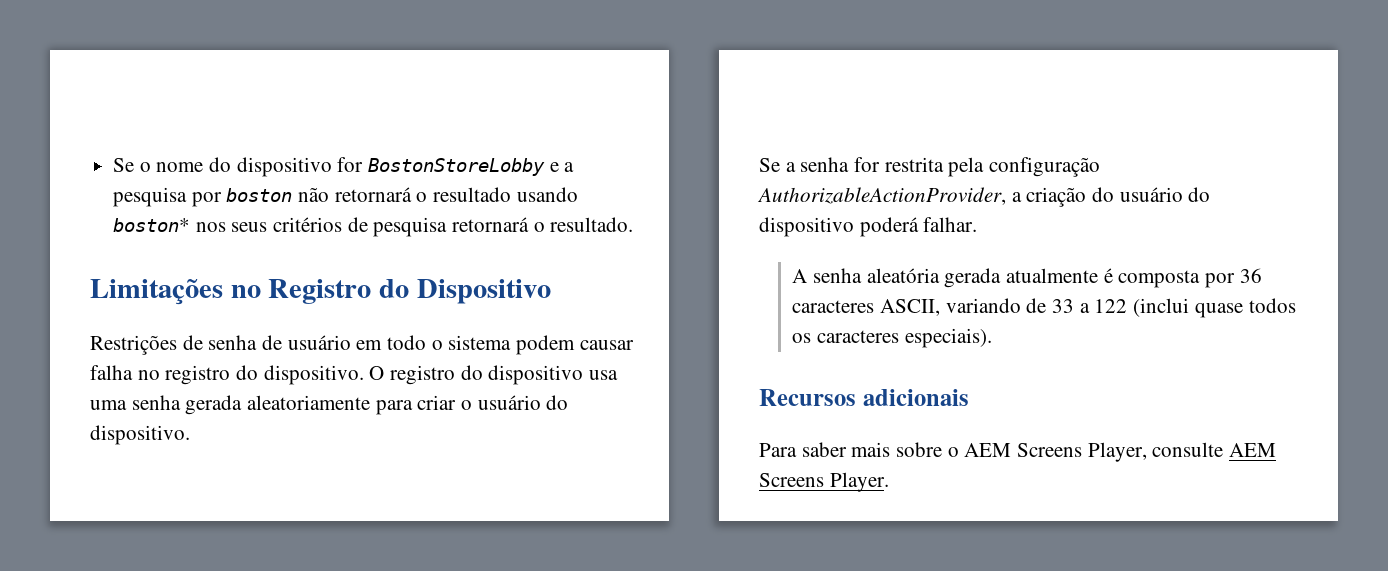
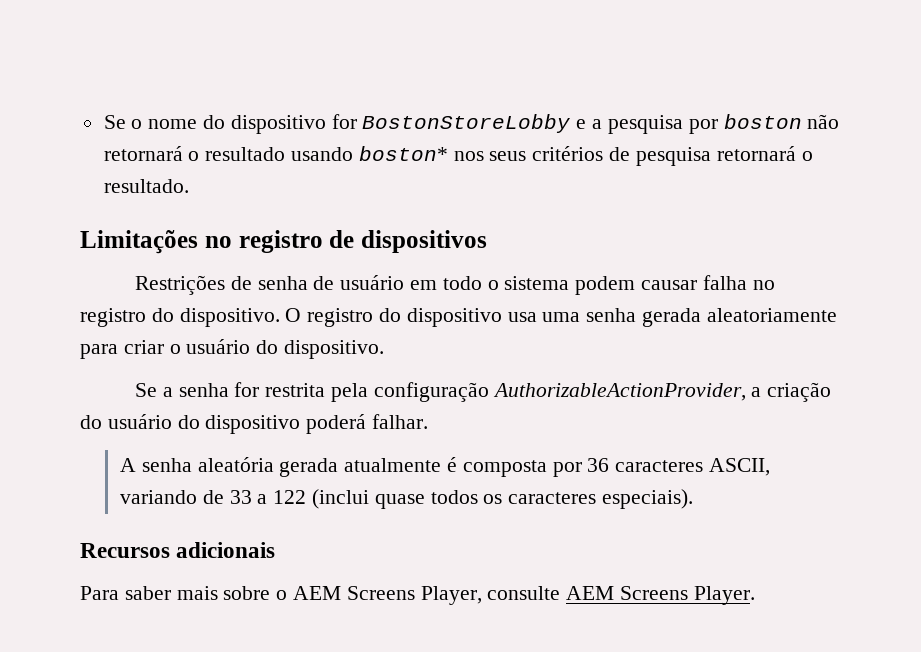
- Limitações no Registro do Dispositivo
+ Limitações no registro de dispositivos

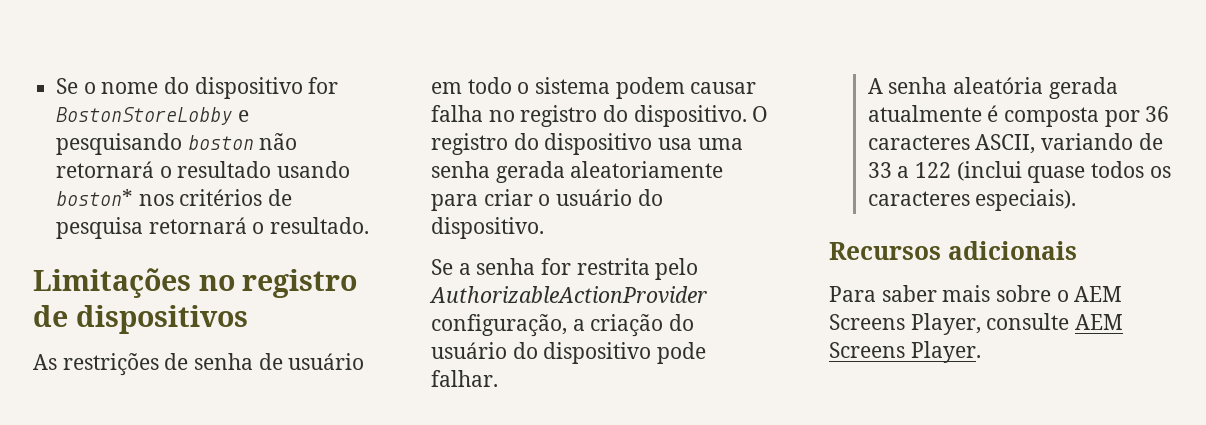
- Se o nome do dispositivo for BostonStoreLobby e a pesquisa por boston não retornará o resultado usando boston* nos seus critérios de pesquisa retornará o resultado.
+ Se o nome do dispositivo for BostonStoreLobby e pesquisando boston não retornará o resultado usando boston* nos critérios de pesquisa retornará o resultado.
- Restrições de senha de usuário em todo o sistema podem causar falha no registro do dispositivo.
+ As restrições de senha de usuário em todo o sistema podem causar falha no registro do dispositivo.
- Se a senha for restrita pela configuração AuthorizableActionProvider, a criação do usuário do dispositivo poderá falhar.
+ Se a senha for restrita pelo AuthorizableActionProvider configuração, a criação do usuário do dispositivo pode falhar.

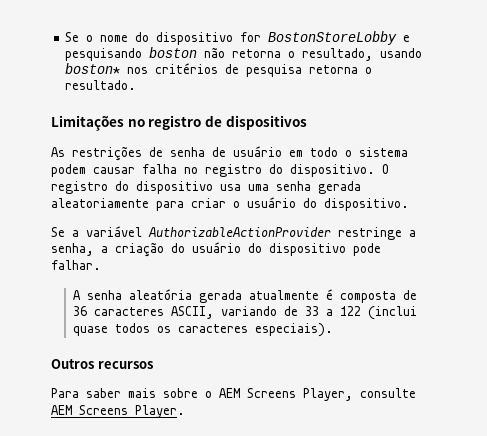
- Se o nome do dispositivo for BostonStoreLobby e pesquisando boston não retornará o resultado usando boston* nos critérios de pesquisa retornará o resultado.
+ Se o nome do dispositivo for BostonStoreLobby e pesquisando boston não retorna o resultado, usando boston* nos critérios de pesquisa retorna o resultado.
- Se a senha for restrita pelo AuthorizableActionProvider configuração, a criação do usuário do dispositivo pode falhar.
+ Se a variável AuthorizableActionProvider restringe a senha, a criação do usuário do dispositivo pode falhar.
- A senha aleatória gerada atualmente é composta por 36 caracteres ASCII, variando de 33 a 122 (inclui quase todos os caracteres especiais).
+ A senha aleatória gerada atualmente é composta de 36 caracteres ASCII, variando de 33 a 122 (inclui quase todos os caracteres especiais).
- Recursos adicionais
+ Outros recursos

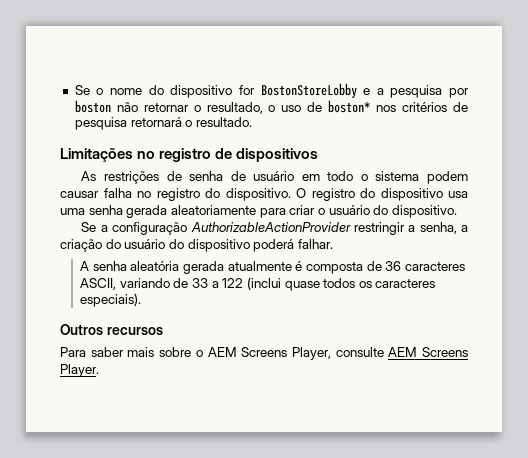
- Se o nome do dispositivo for BostonStoreLobby e pesquisando boston não retorna o resultado, usando boston* nos critérios de pesquisa retorna o resultado.
+ Se o nome do dispositivo for BostonStoreLobby e a pesquisa por boston não retornar o resultado, o uso de boston* nos critérios de pesquisa retornará o resultado.
- Se a variável AuthorizableActionProvider restringe a senha, a criação do usuário do dispositivo pode falhar.
+ Se a configuração AuthorizableActionProvider restringir a senha, a criação do usuário do dispositivo poderá falhar.

